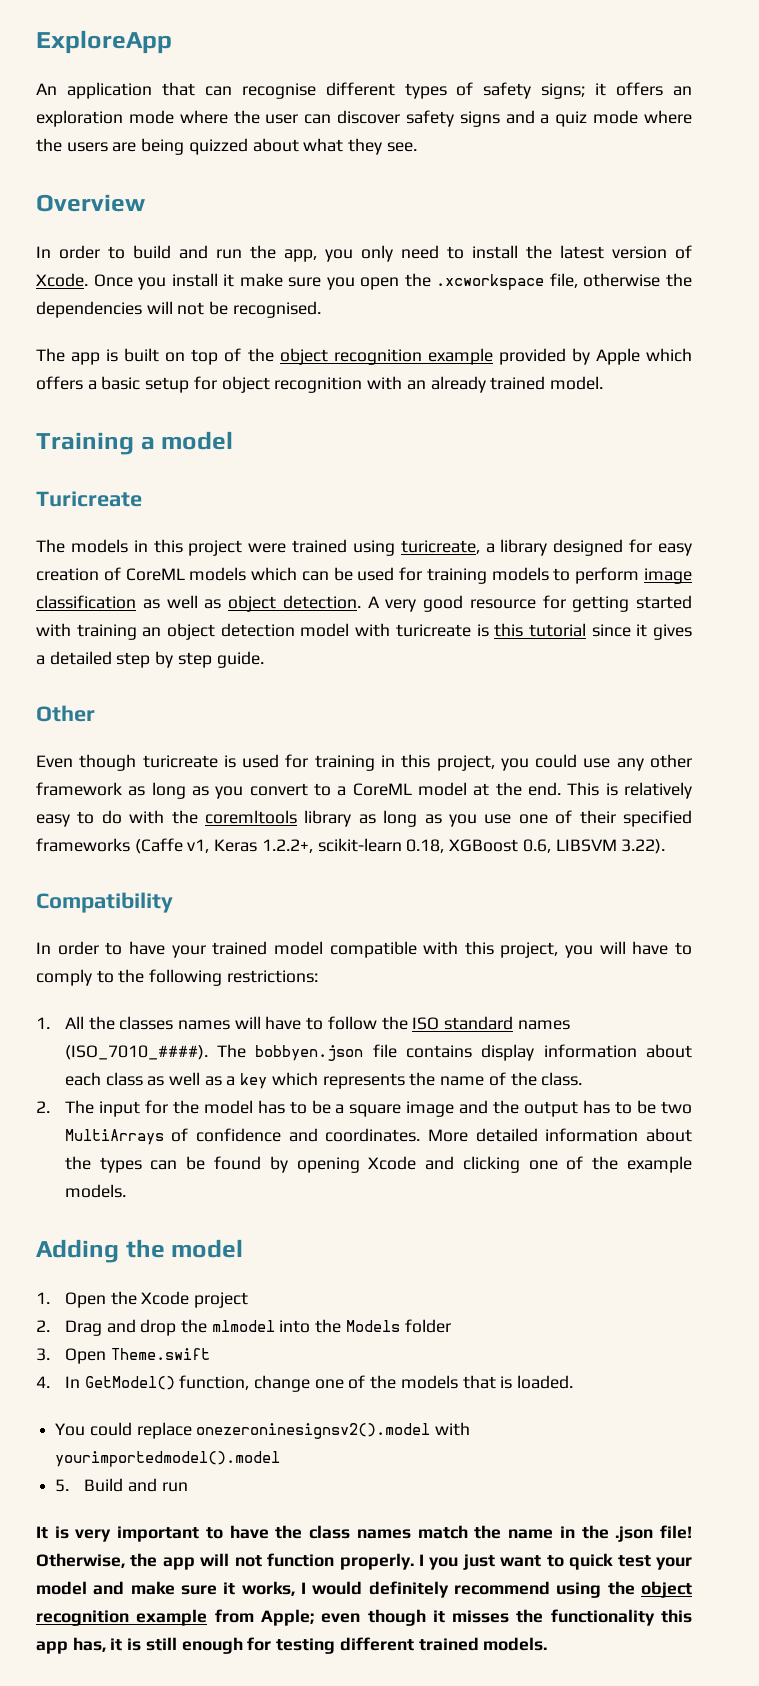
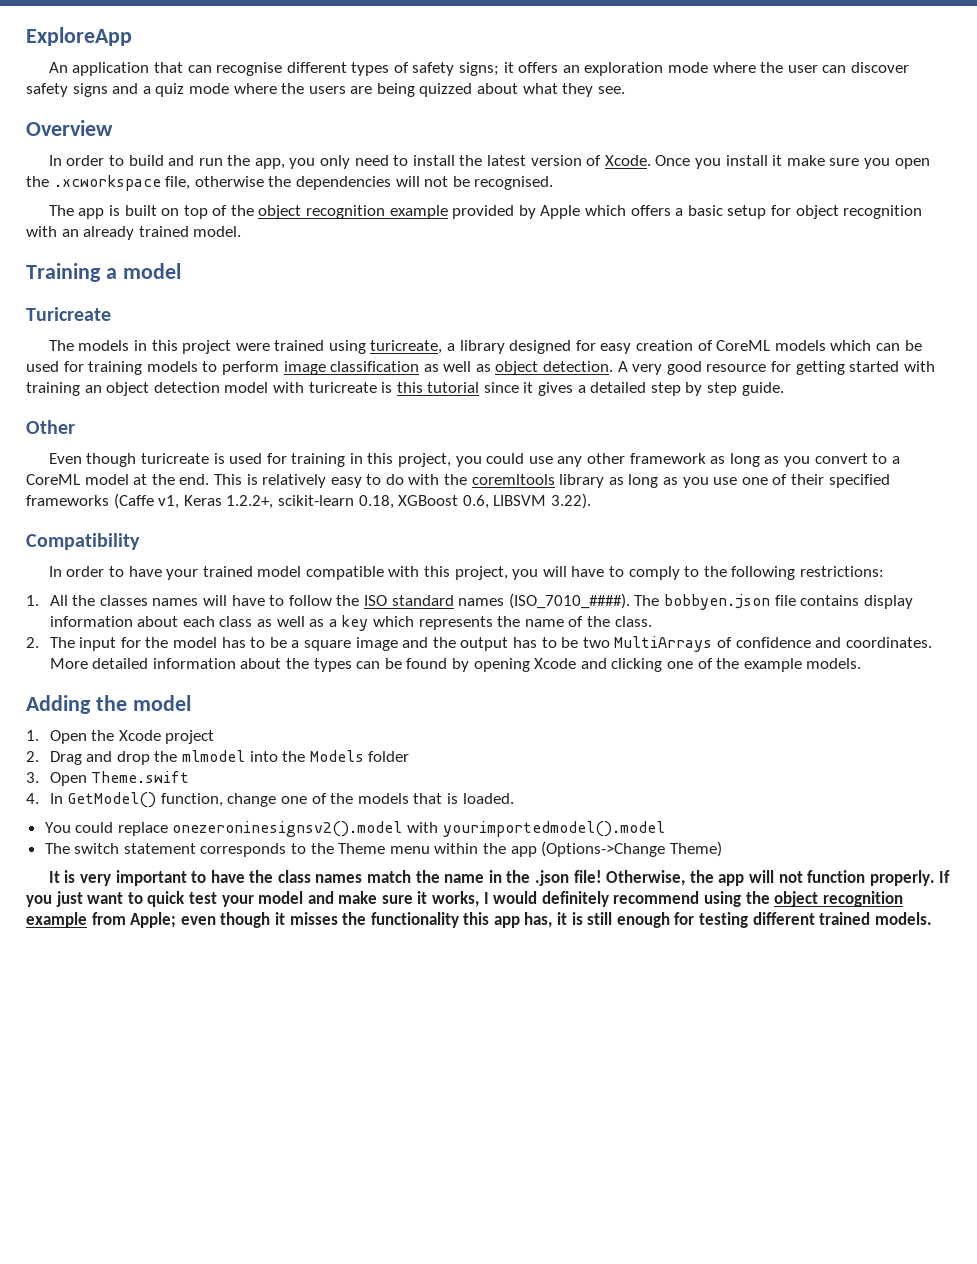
- 5. Build and run
+ The switch statement corresponds to the Theme menu within the app (Options->Change Theme)
- I you just want to quick test your model and make sure it works, I would definitely recommend using the object recognition example from Apple; even though it misses the functionality this app has, it is still enough for testing different trained models.
+ If you just want to quick test your model and make sure it works, I would definitely recommend using the object recognition example from Apple; even though it misses the functionality this app has, it is still enough for testing different trained models.

